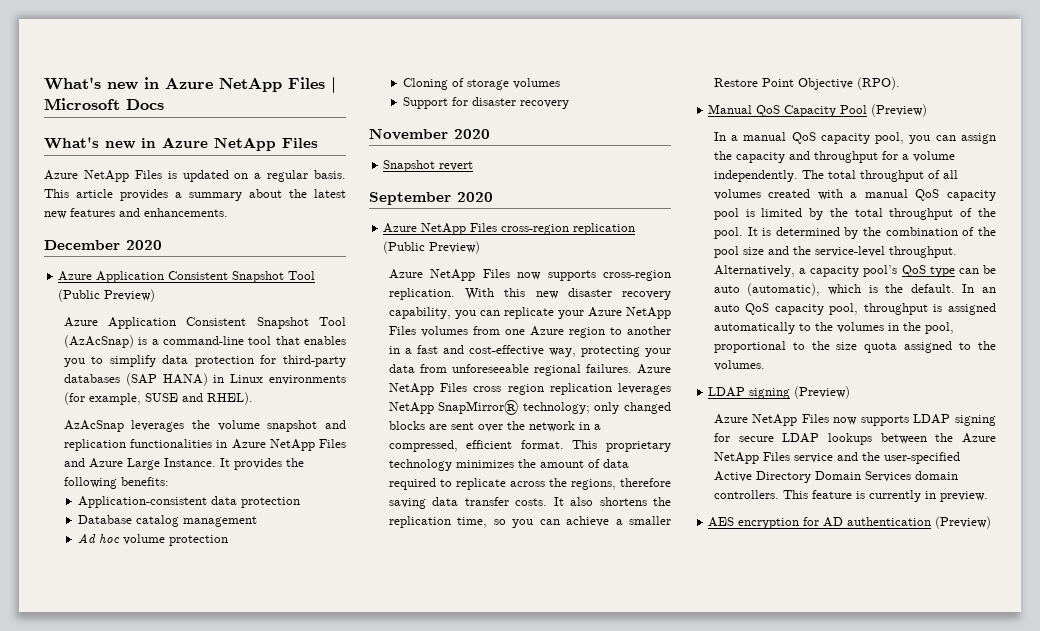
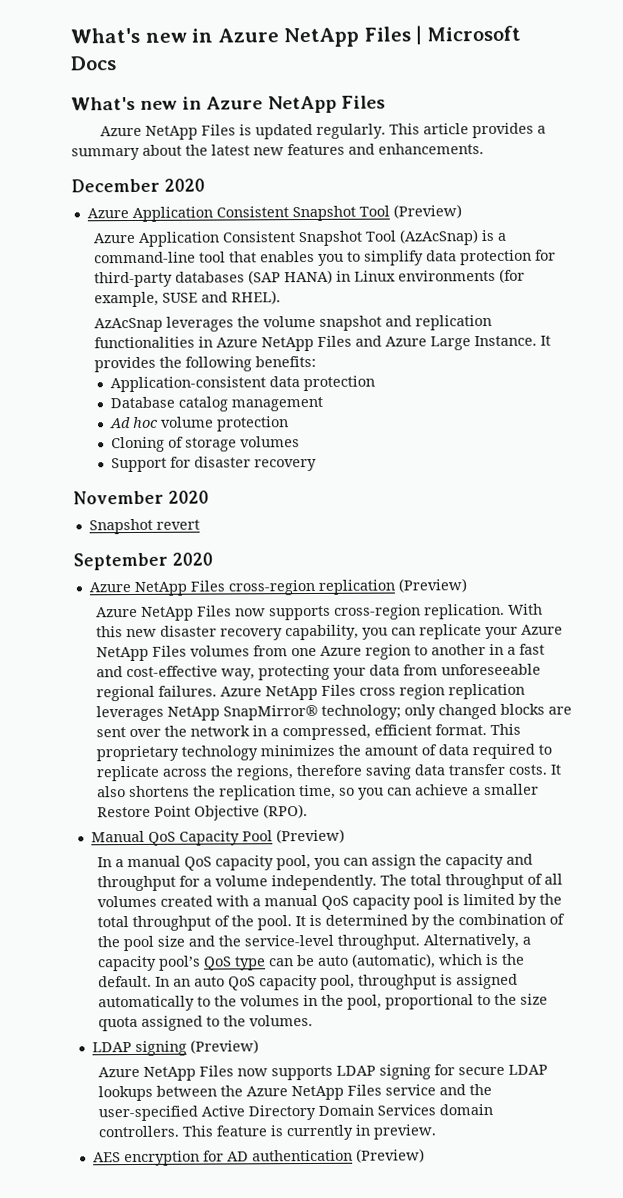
- Azure NetApp Files is updated on a regular basis.
+ Azure NetApp Files is updated regularly.
- Azure Application Consistent Snapshot Tool (Public Preview)
+ Azure Application Consistent Snapshot Tool (Preview)
- Azure NetApp Files cross-region replication (Public Preview)
+ Azure NetApp Files cross-region replication (Preview)

